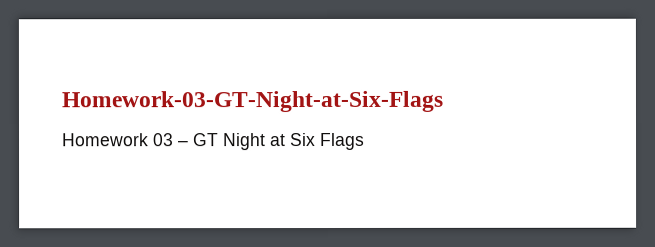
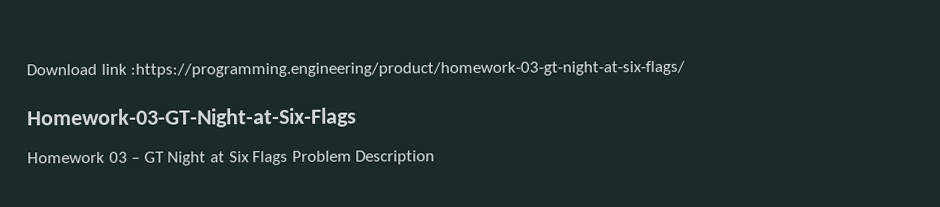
+ Download link :https://programming.engineering/product/homework-03-gt-night-at-six-flags/
- Homework 03 – GT Night at Six Flags
+ Homework 03 – GT Night at Six Flags Problem Description

